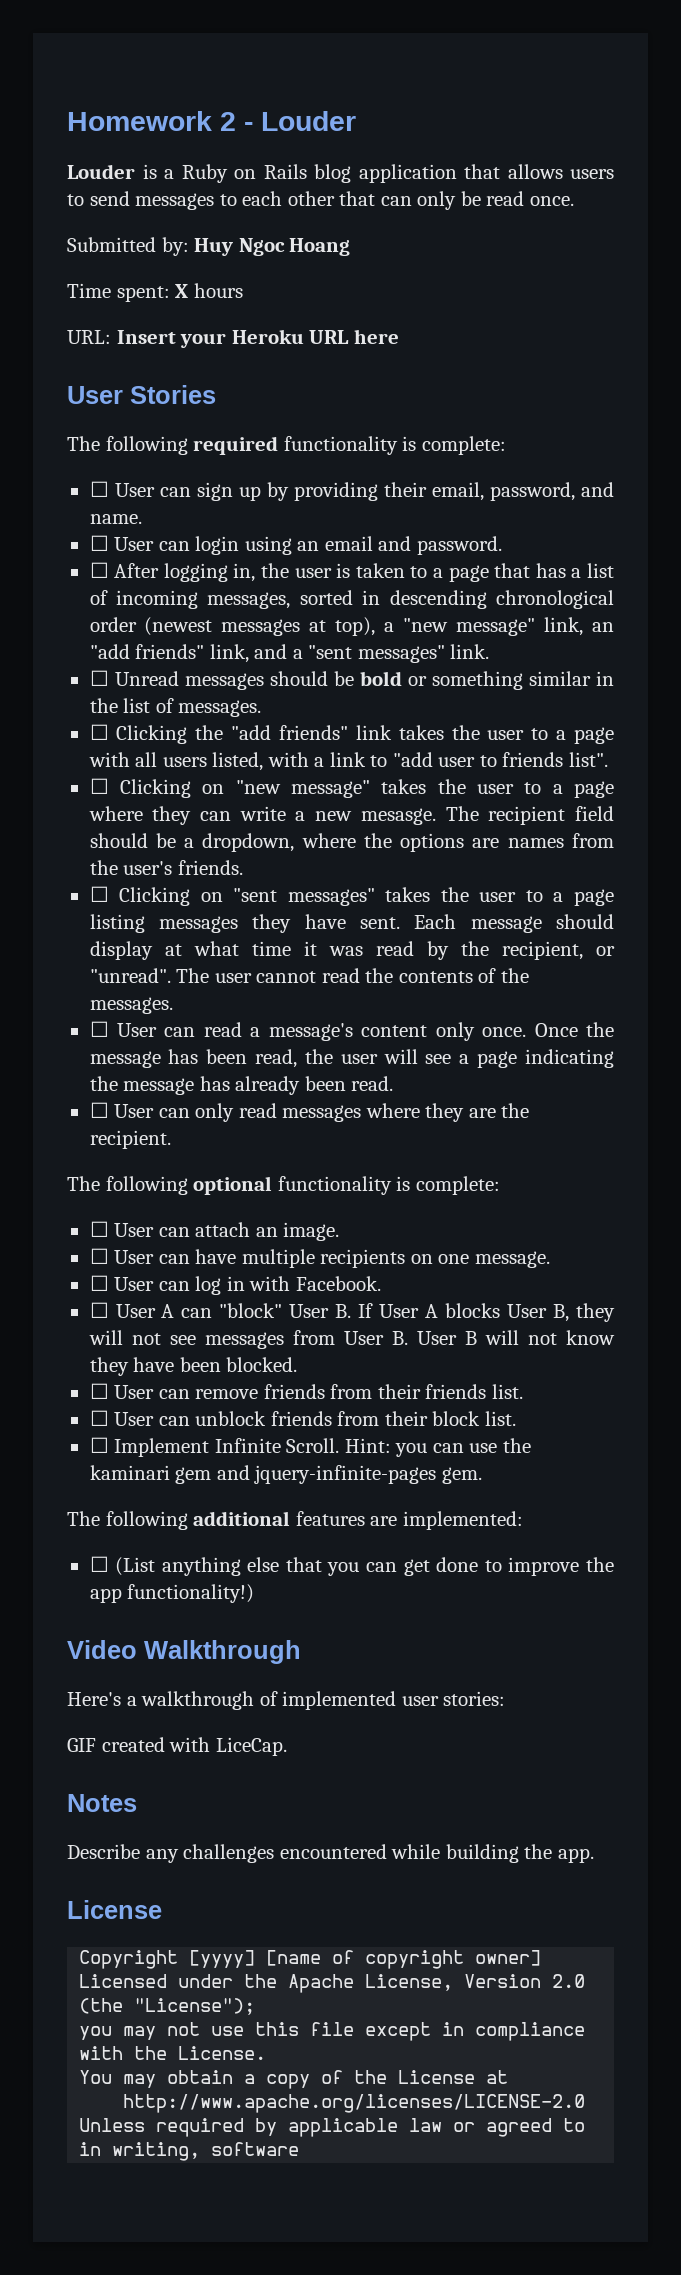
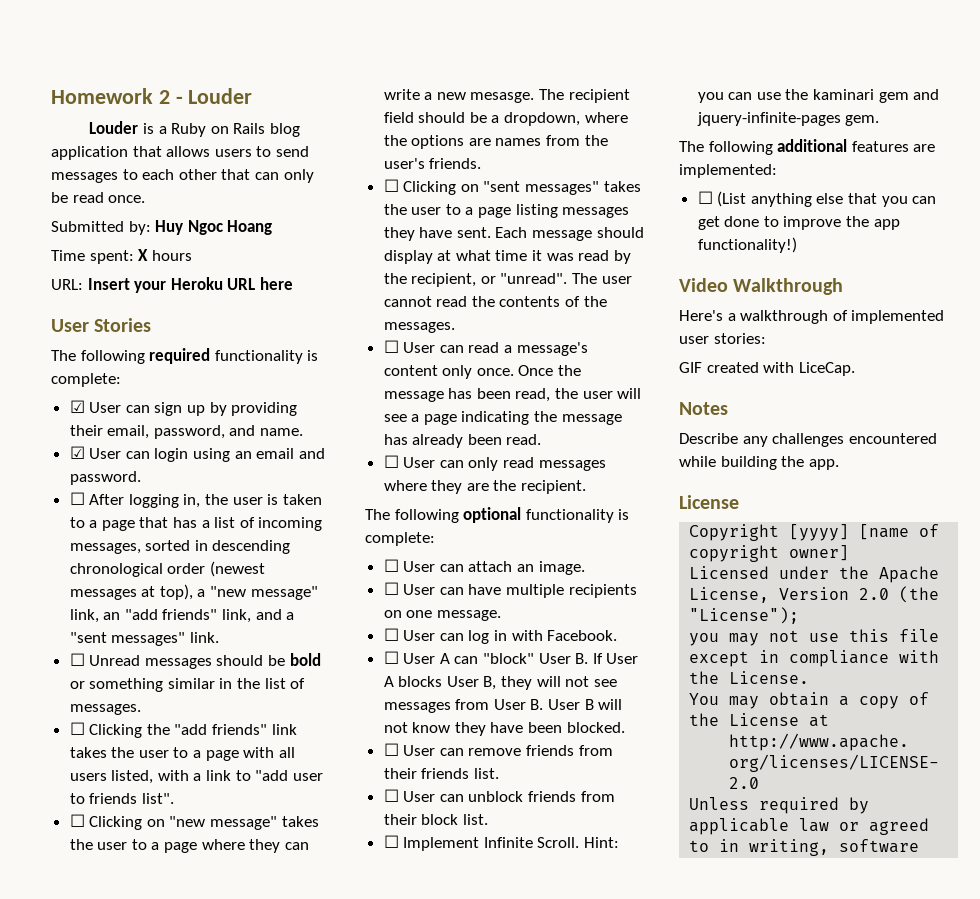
- ☐ User can sign up by providing their email, password, and name.
+ ☑ User can sign up by providing their email, password, and name.
- ☐ User can login using an email and password.
+ ☑ User can login using an email and password.

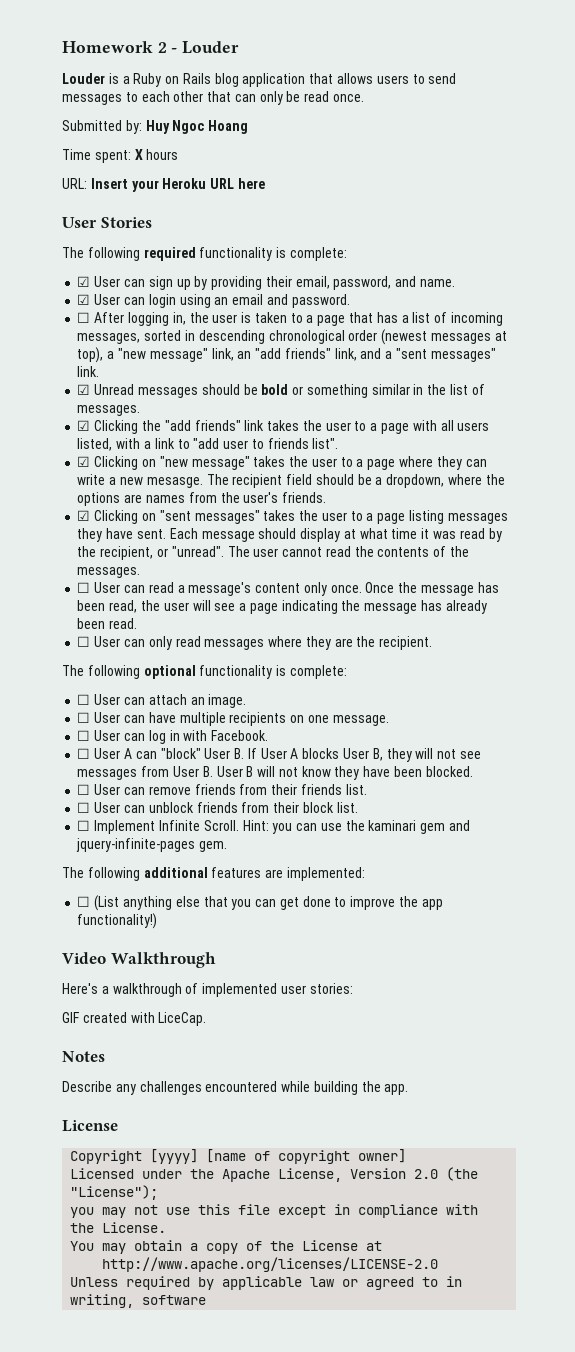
- ☐ Unread messages should be bold or something similar in the list of messages.
+ ☑ Unread messages should be bold or something similar in the list of messages.
- ☐ Clicking the "add friends" link takes the user to a page with all users listed, with a link to "add user to friends list".
+ ☑ Clicking the "add friends" link takes the user to a page with all users listed, with a link to "add user to friends list".
- ☐ Clicking on "new message" takes the user to a page where they can write a new mesasge.
+ ☑ Clicking on "new message" takes the user to a page where they can write a new mesasge.
- ☐ Clicking on "sent messages" takes the user to a page listing messages they have sent.
+ ☑ Clicking on "sent messages" takes the user to a page listing messages they have sent.

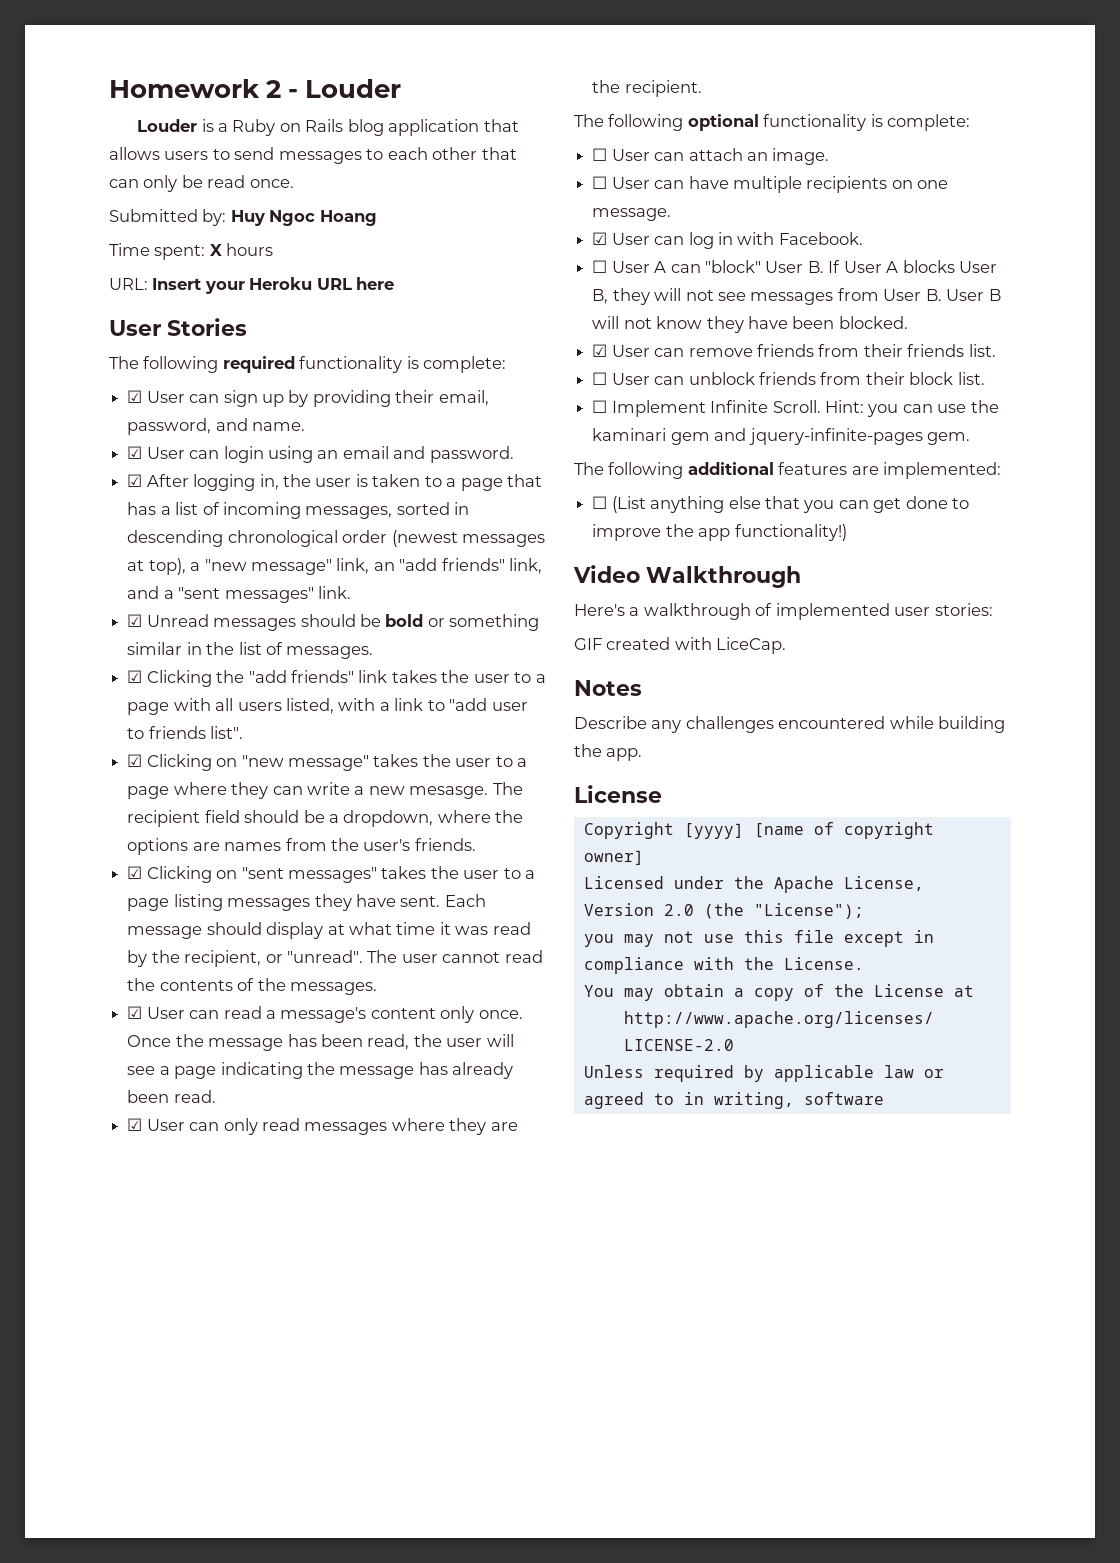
- ☐ After logging in, the user is taken to a page that has a list of incoming messages, sorted in descending chronological order (newest messages at top), a "new message" link, an "add friends" link, and a "sent messages" link.
+ ☑ After logging in, the user is taken to a page that has a list of incoming messages, sorted in descending chronological order (newest messages at top), a "new message" link, an "add friends" link, and a "sent messages" link.
- ☐ User can read a message's content only once.
+ ☑ User can read a message's content only once.
- ☐ User can only read messages where they are the recipient.
+ ☑ User can only read messages where they are the recipient.
- ☐ User can log in with Facebook.
+ ☑ User can log in with Facebook.
- ☐ User can remove friends from their friends list.
+ ☑ User can remove friends from their friends list.

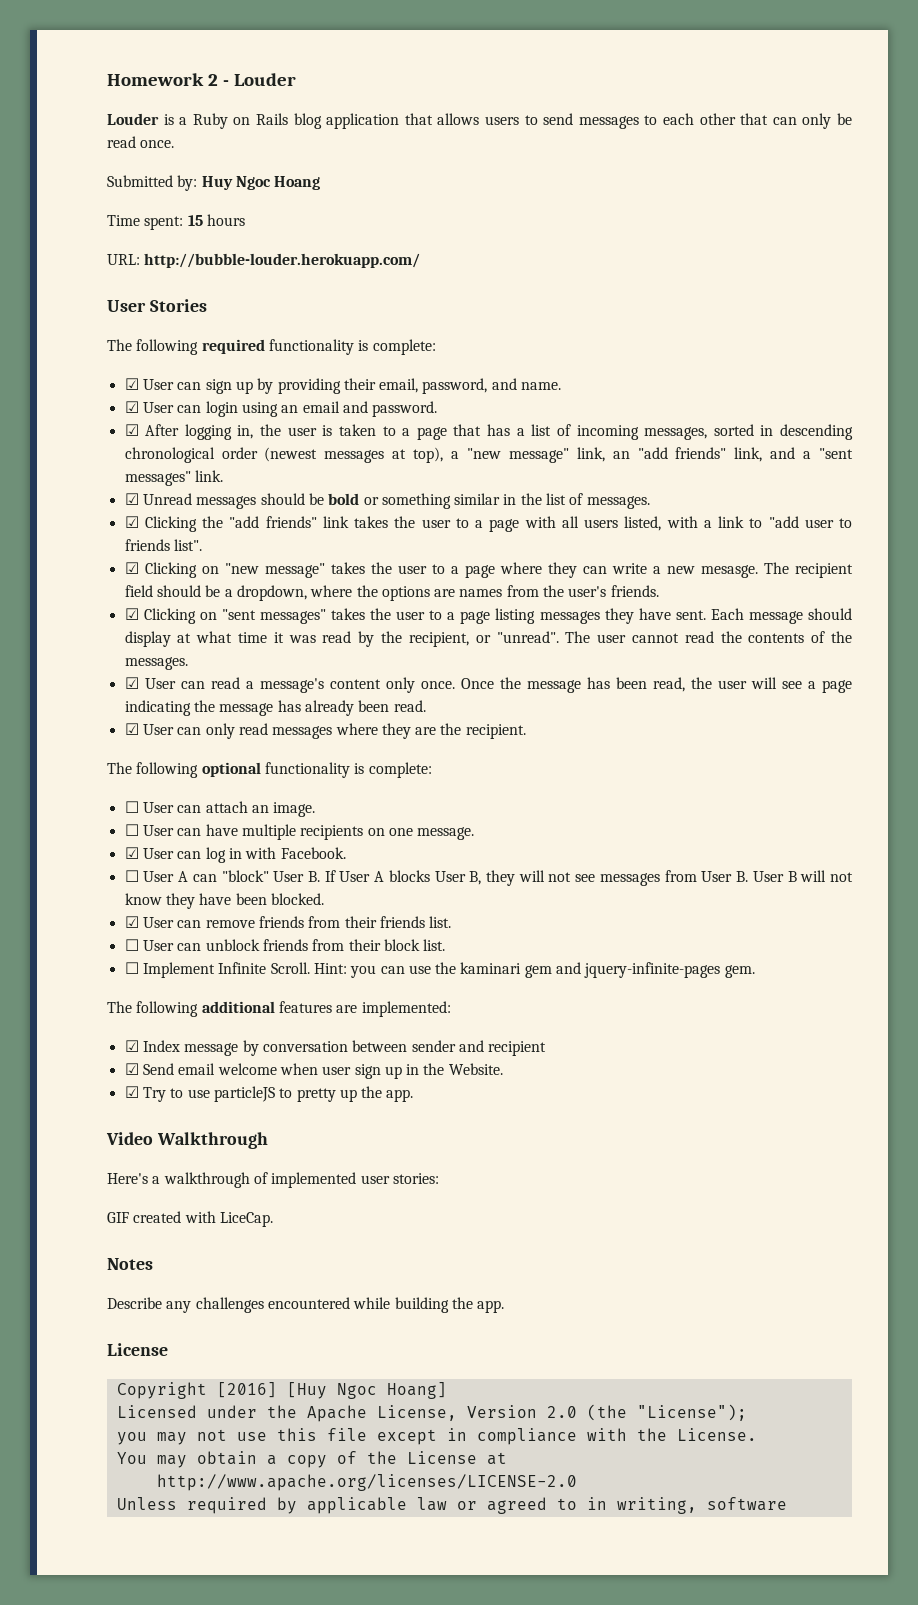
- Time spent: X hours
+ Time spent: 15 hours
- URL: Insert your Heroku URL here
+ URL: http://bubble-louder.herokuapp.com/
- ☐ (List anything else that you can get done to improve the app functionality!)
+ ☑ Index message by conversation between sender and recipient
+ ☑ Send email welcome when user sign up in the Website.
+ ☑ Try to use particleJS to pretty up the app.
- Copyright [yyyy] [name of copyright owner]
+ Copyright [2016] [Huy Ngoc Hoang]

